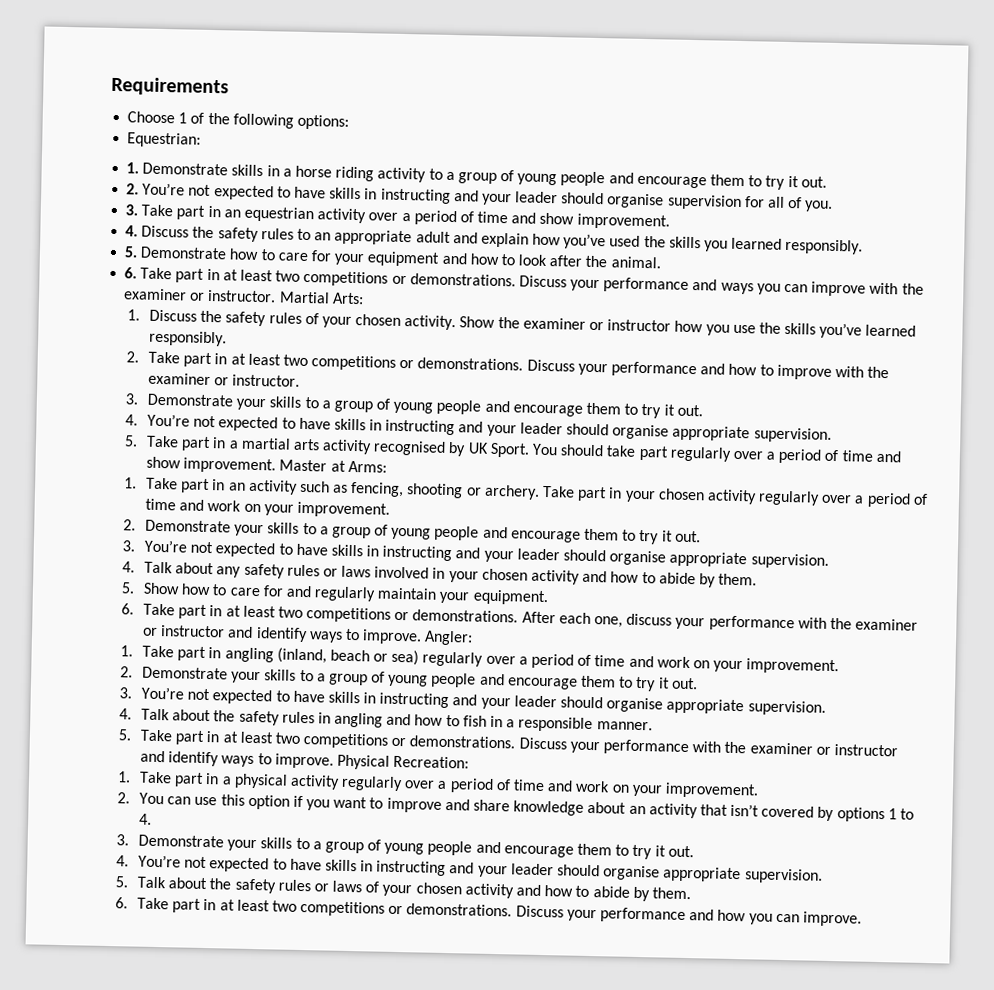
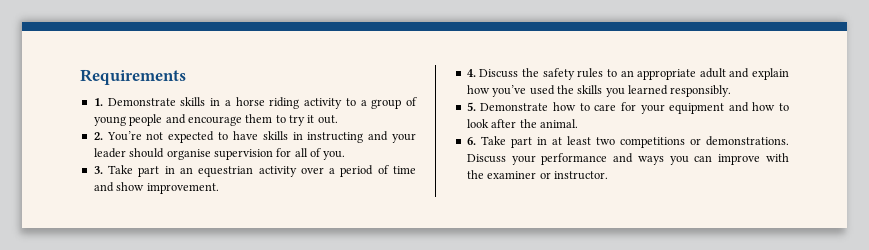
- Choose 1 of the following options:
- Equestrian:
- Martial Arts:
- 1. Discuss the safety rules of your chosen activity. Show the examiner or instructor how you use the skills you’ve learned responsibly.
- 2. Take part in at least two competitions or demonstrations. Discuss your performance and how to improve with the examiner or instructor.
- 3. Demonstrate your skills to a group of young people and encourage them to try it out.
- 4. You’re not expected to have skills in instructing and your leader should organise appropriate supervision.
- 5. Take part in a martial arts activity recognised by UK Sport. You should take part regularly over a period of time and show improvement. Master at Arms:
- 1. Take part in an activity such as fencing, shooting or archery. Take part in your chosen activity regularly over a period of time and work on your improvement.
- 2. Demonstrate your skills to a group of young people and encourage them to try it out.
- 3. You’re not expected to have skills in instructing and your leader should organise appropriate supervision.
- 4. Talk about any safety rules or laws involved in your chosen activity and how to abide by them.
- 5. Show how to care for and regularly maintain your equipment.
- 6. Take part in at least two competitions or demonstrations. After each one, discuss your performance with the examiner or instructor and identify ways to improve. Angler:
- 1. Take part in angling (inland, beach or sea) regularly over a period of time and work on your improvement.
- 2. Demonstrate your skills to a group of young people and encourage them to try it out.
- 3. You’re not expected to have skills in instructing and your leader should organise appropriate supervision.
- 4. Talk about the safety rules in angling and how to fish in a responsible manner.
- 5. Take part in at least two competitions or demonstrations. Discuss your performance with the examiner or instructor and identify ways to improve. Physical Recreation:
- 1. Take part in a physical activity regularly over a period of time and work on your improvement.
- 2. You can use this option if you want to improve and share knowledge about an activity that isn’t covered by options 1 to 4.
- 3. Demonstrate your skills to a group of young people and encourage them to try it out.
- 4. You’re not expected to have skills in instructing and your leader should organise appropriate supervision.
- 5. Talk about the safety rules or laws of your chosen activity and how to abide by them.
- 6. Take part in at least two competitions or demonstrations. Discuss your performance and how you can improve.

